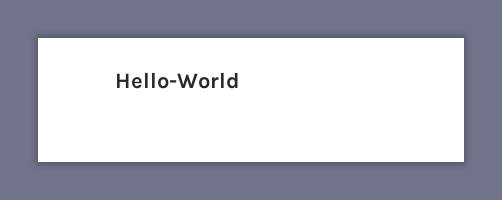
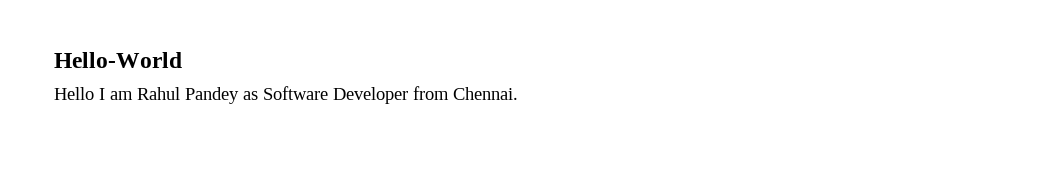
+ Hello I am Rahul Pandey as Software Developer from Chennai.

